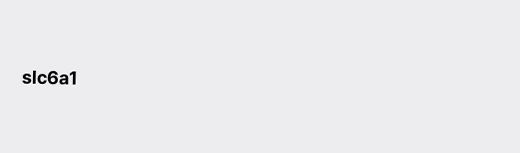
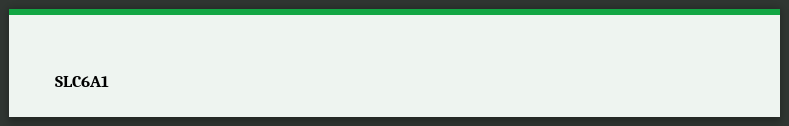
- slc6a1
+ SLC6A1

